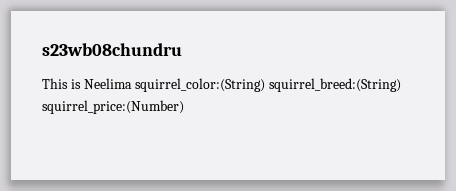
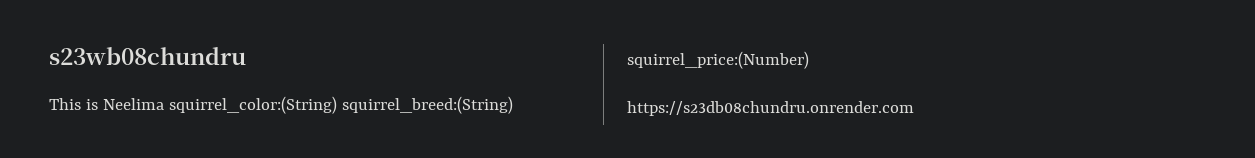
+ https://s23db08chundru.onrender.com

